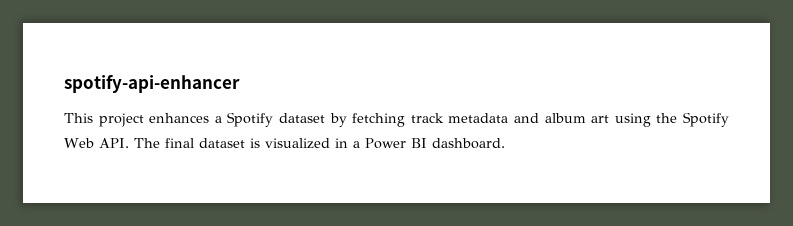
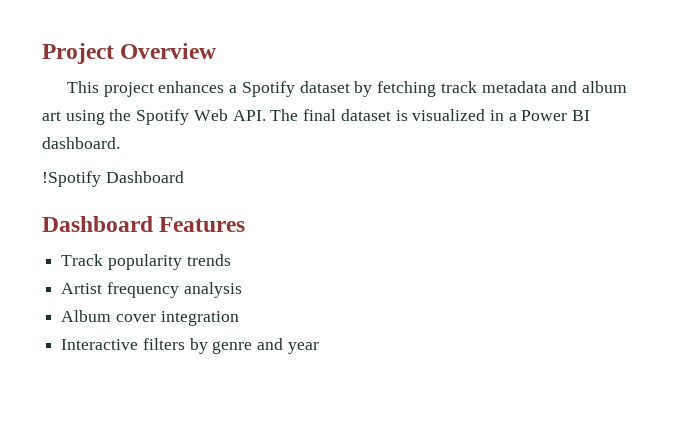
- spotify-api-enhancer
+ Project Overview
+ !Spotify Dashboard
+ Dashboard Features
+ Track popularity trends
+ Artist frequency analysis
+ Album cover integration
+ Interactive filters by genre and year

